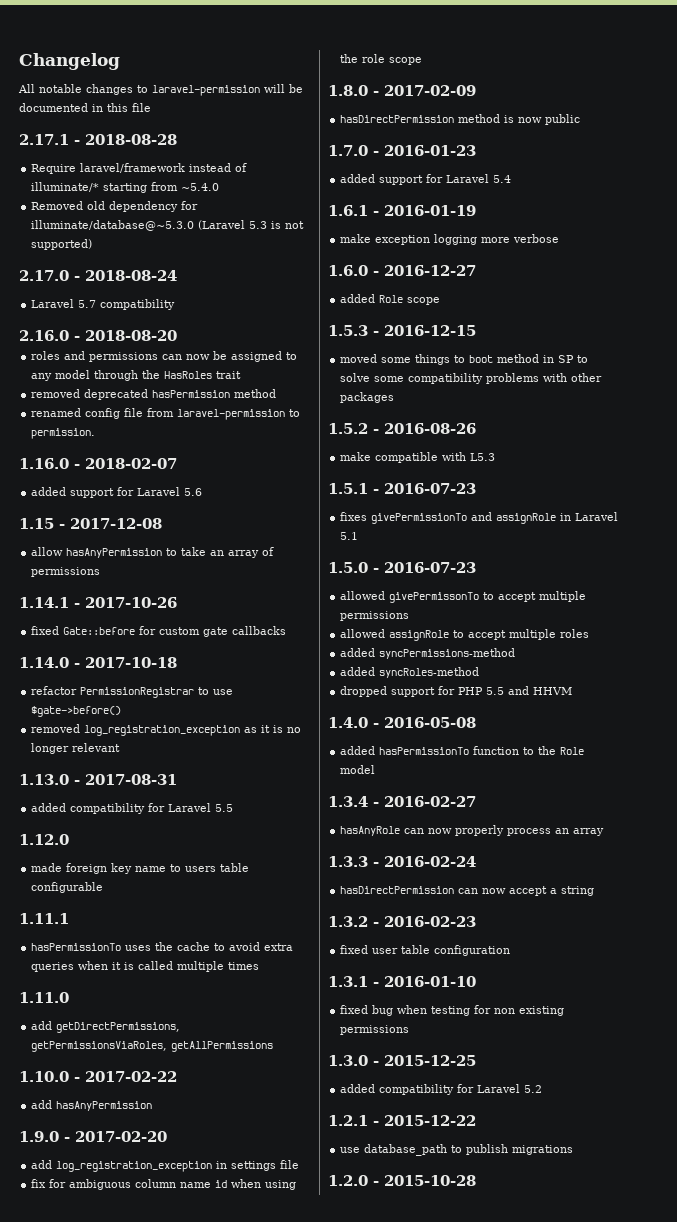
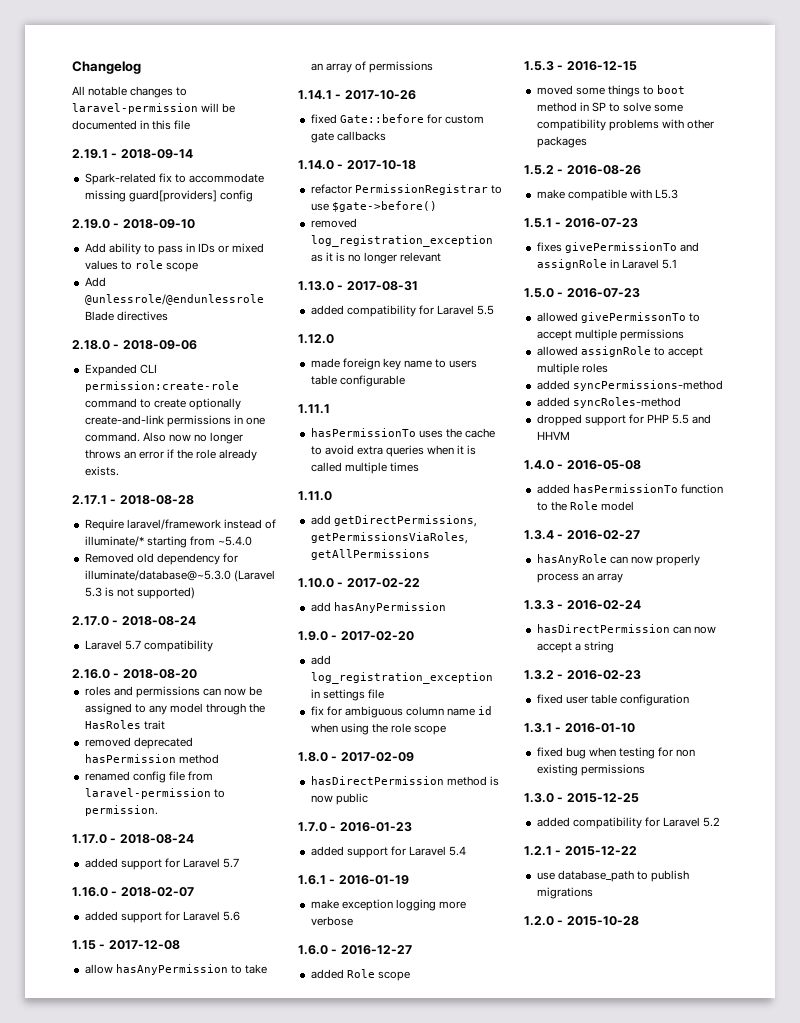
+ 2.19.1 - 2018-09-14
+ Spark-related fix to accommodate missing guard[providers] config
+ 2.19.0 - 2018-09-10
+ Add ability to pass in IDs or mixed values to role scope
+ Add @unlessrole/@endunlessrole Blade directives
+ 2.18.0 - 2018-09-06
+ Expanded CLI permission:create-role command to create optionally create-and-link permissions in one command. Also now no longer throws an error if the role already exists.
+ 1.17.0 - 2018-08-24
+ added support for Laravel 5.7

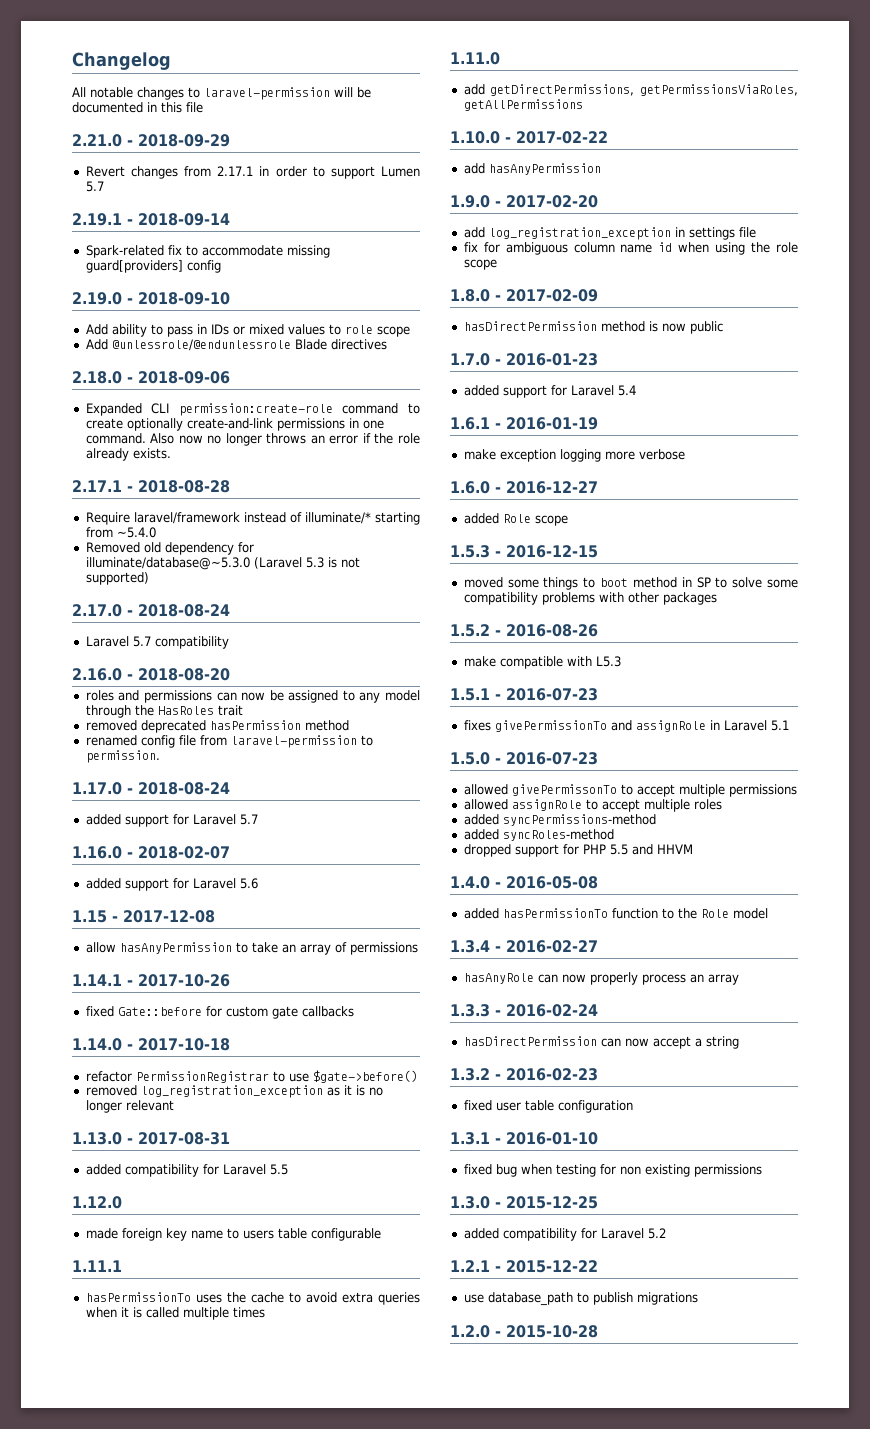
+ 2.21.0 - 2018-09-29
+ Revert changes from 2.17.1 in order to support Lumen 5.7

